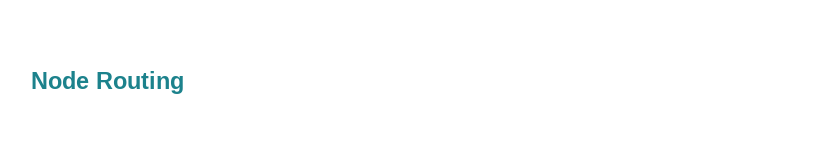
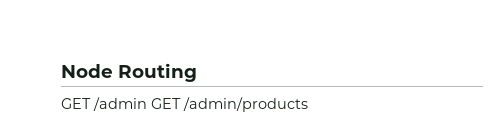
+ GET /admin GET /admin/products

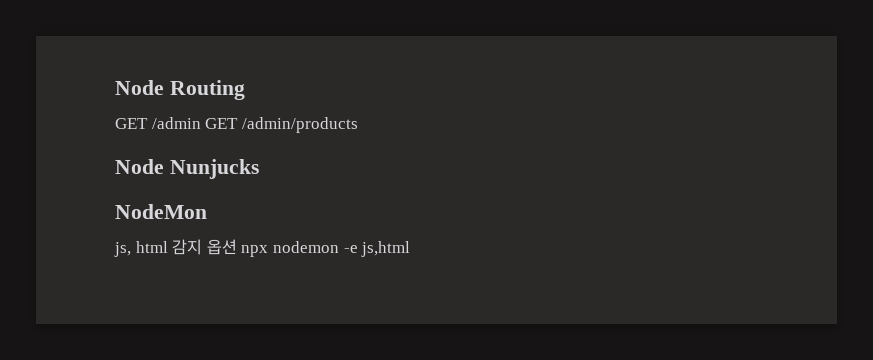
+ Node Nunjucks
+ NodeMon
+ js, html 감지 옵션 npx nodemon -e js,html

